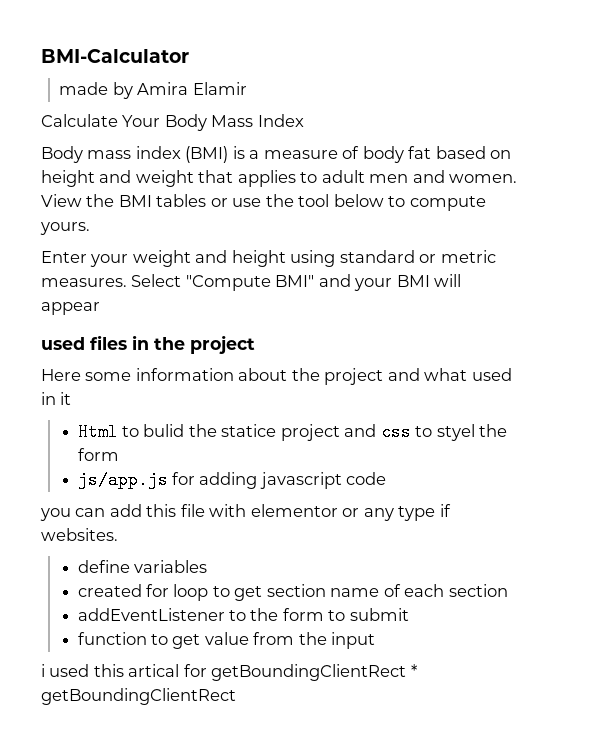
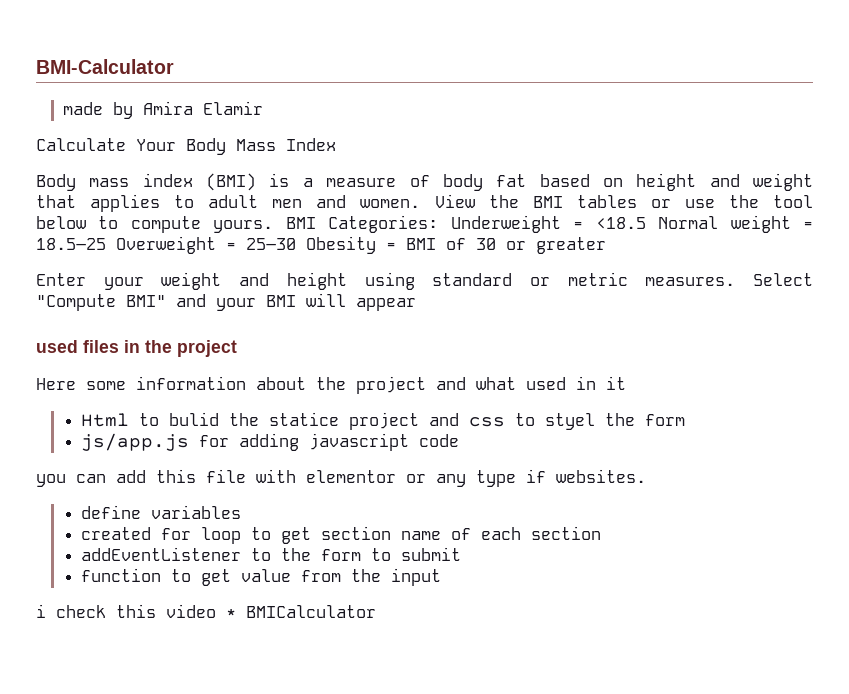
+ BMI Categories: Underweight = <18.5 Normal weight = 18.5–25 Overweight = 25–30 Obesity = BMI of 30 or greater
- i used this artical for getBoundingClientRect * getBoundingClientRect
+ i check this video * BMICalculator

